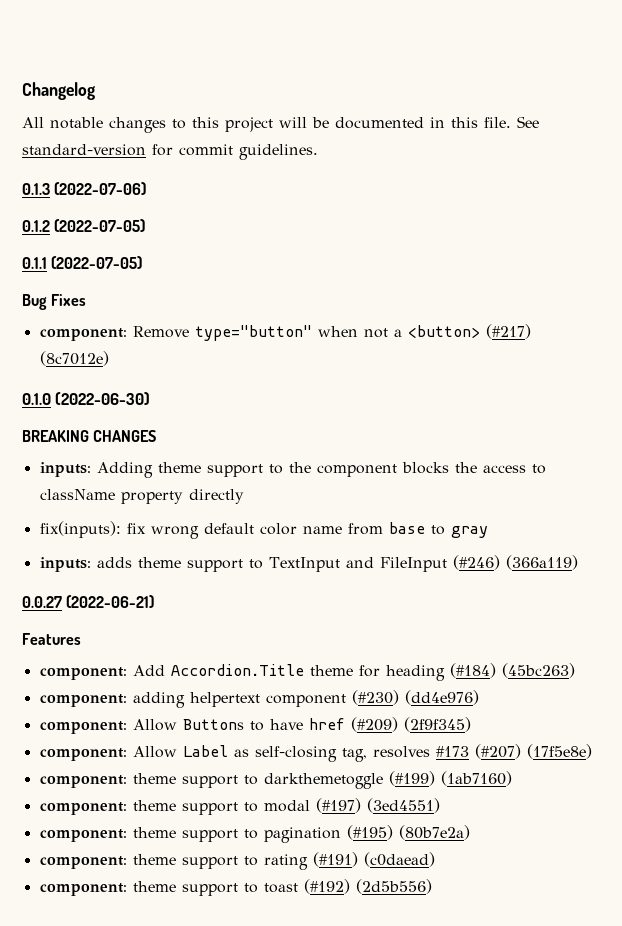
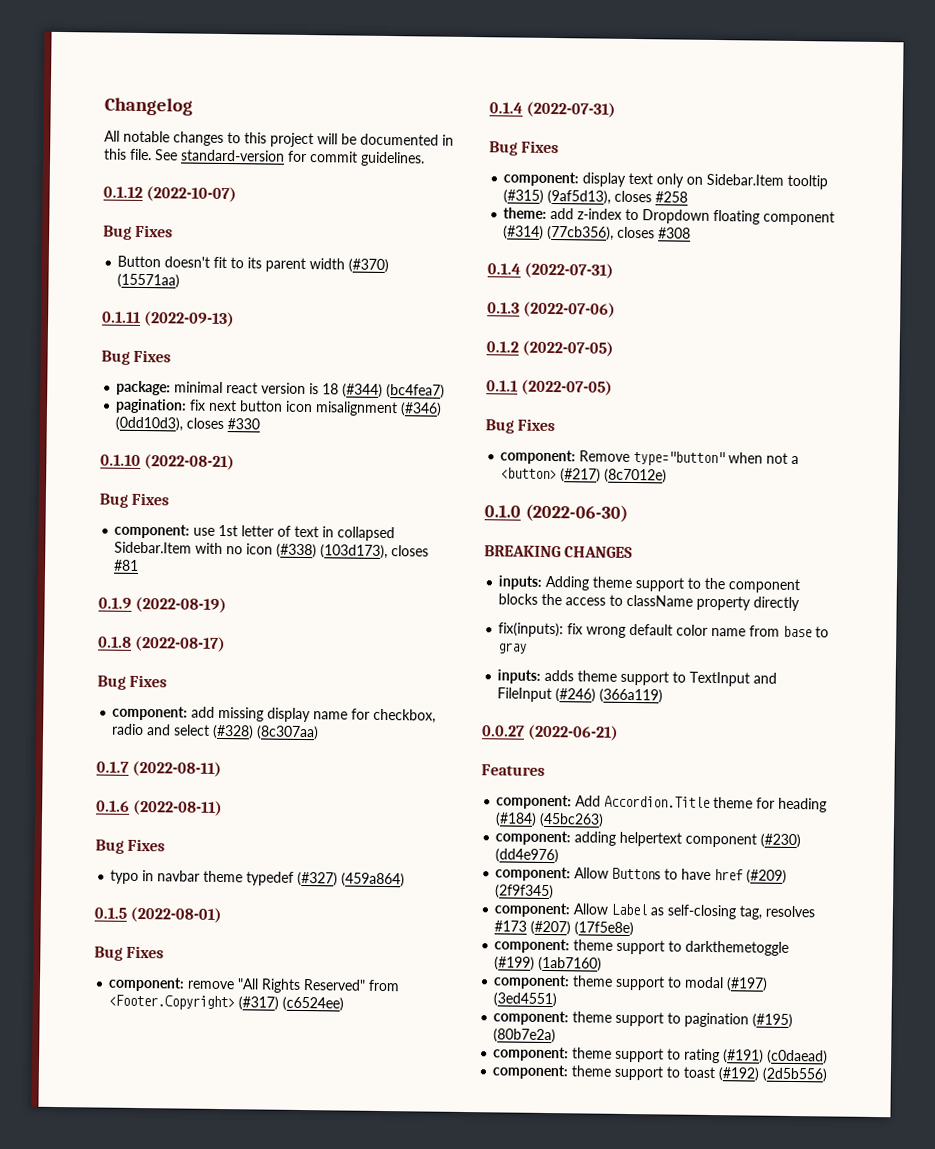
+ 0.1.12 (2022-10-07)
+ Bug Fixes
+ Button doesn't fit to its parent width (#370) (15571aa)
+ 0.1.11 (2022-09-13)
+ Bug Fixes
+ package: minimal react version is 18 (#344) (bc4fea7)
+ pagination: fix next button icon misalignment (#346) (0dd10d3), closes #330
+ 0.1.10 (2022-08-21)
+ Bug Fixes
+ component: use 1st letter of text in collapsed Sidebar.Item with no icon (#338) (103d173), closes #81
+ 0.1.9 (2022-08-19)
+ 0.1.8 (2022-08-17)
+ Bug Fixes
+ component: add missing display name for checkbox, radio and select (#328) (8c307aa)
+ 0.1.7 (2022-08-11)
+ 0.1.6 (2022-08-11)
+ Bug Fixes
+ typo in navbar theme typedef (#327) (459a864)
+ 0.1.5 (2022-08-01)
+ Bug Fixes
+ component: remove "All Rights Reserved" from <Footer.Copyright> (#317) (c6524ee)
+ 0.1.4 (2022-07-31)
+ Bug Fixes
+ component: display text only on Sidebar.Item tooltip (#315) (9af5d13), closes #258
+ theme: add z-index to Dropdown floating component (#314) (77cb356), closes #308
+ 0.1.4 (2022-07-31)

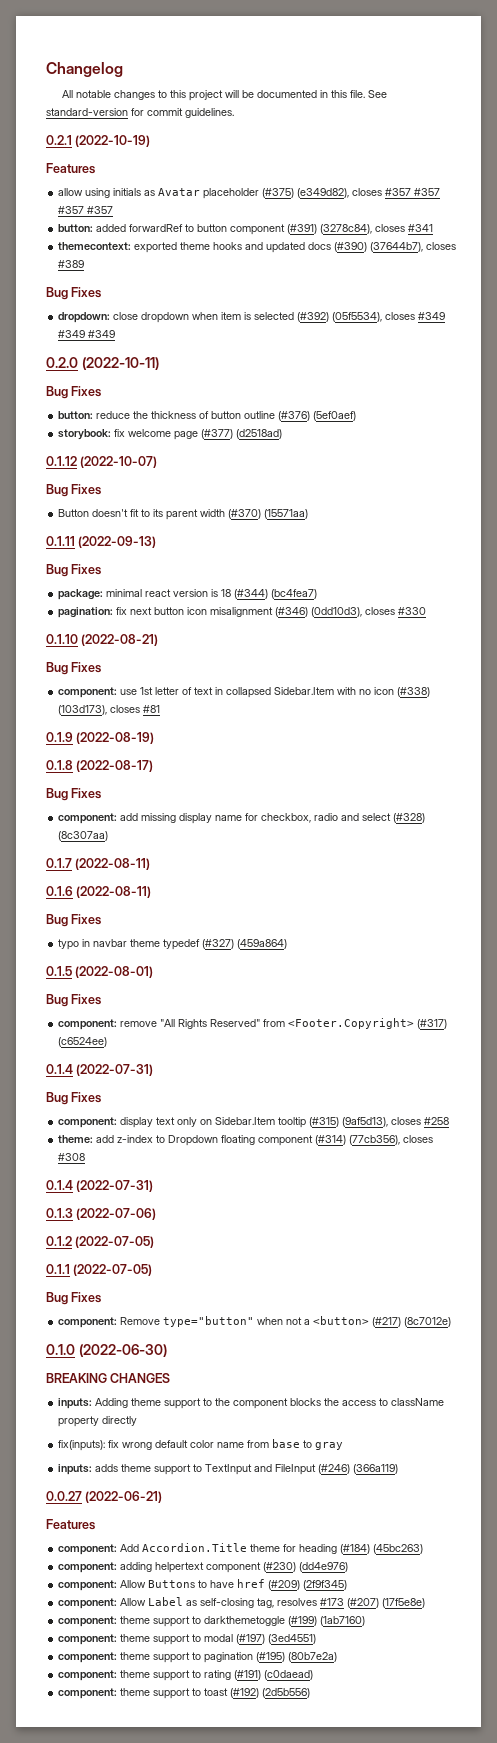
+ 0.2.1 (2022-10-19)
+ Features
+ allow using initials as Avatar placeholder (#375) (e349d82), closes #357 #357 #357 #357
+ button: added forwardRef to button component (#391) (3278c84), closes #341
+ themecontext: exported theme hooks and updated docs (#390) (37644b7), closes #389
+ Bug Fixes
+ dropdown: close dropdown when item is selected (#392) (05f5534), closes #349 #349 #349
+ 0.2.0 (2022-10-11)
+ Bug Fixes
+ button: reduce the thickness of button outline (#376) (5ef0aef)
+ storybook: fix welcome page (#377) (d2518ad)

